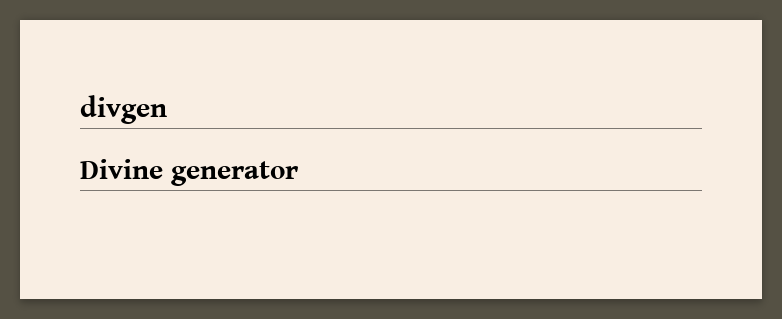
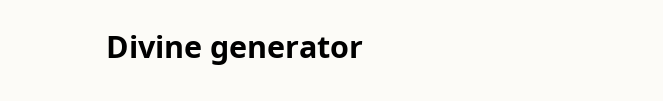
- divgen

